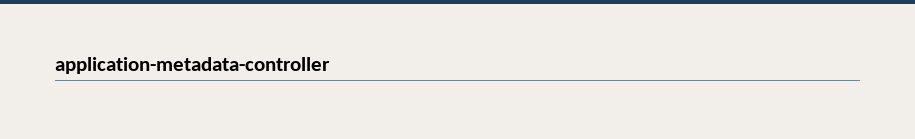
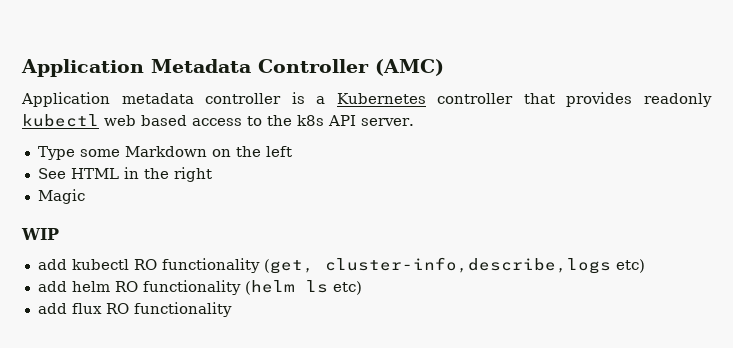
- application-metadata-controller
+ Application Metadata Controller (AMC)
+ Application metadata controller is a Kubernetes controller that provides readonly kubectl web based access to the k8s API server.
+ Type some Markdown on the left
+ See HTML in the right
+ Magic
+ WIP
+ add kubectl RO functionality (get, cluster-info,describe,logs etc)
+ add helm RO functionality (helm ls etc)
+ add flux RO functionality

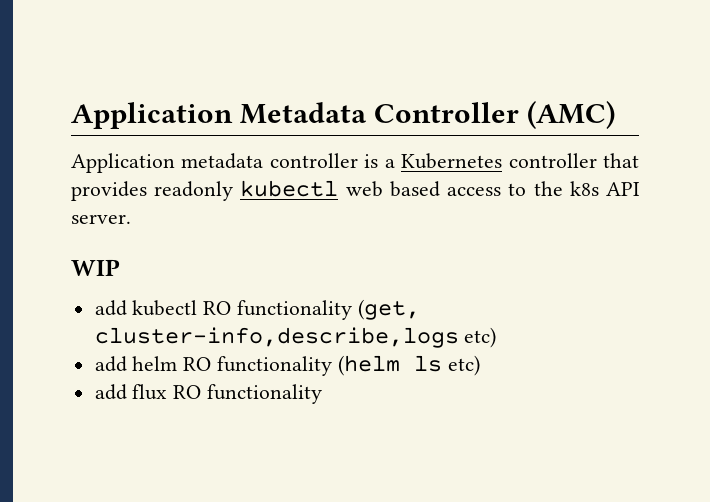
- Type some Markdown on the left
- See HTML in the right
- Magic

